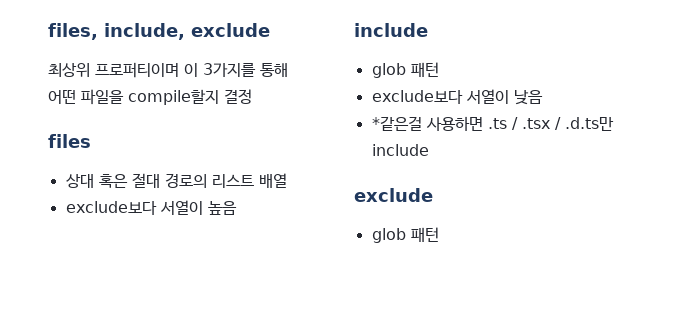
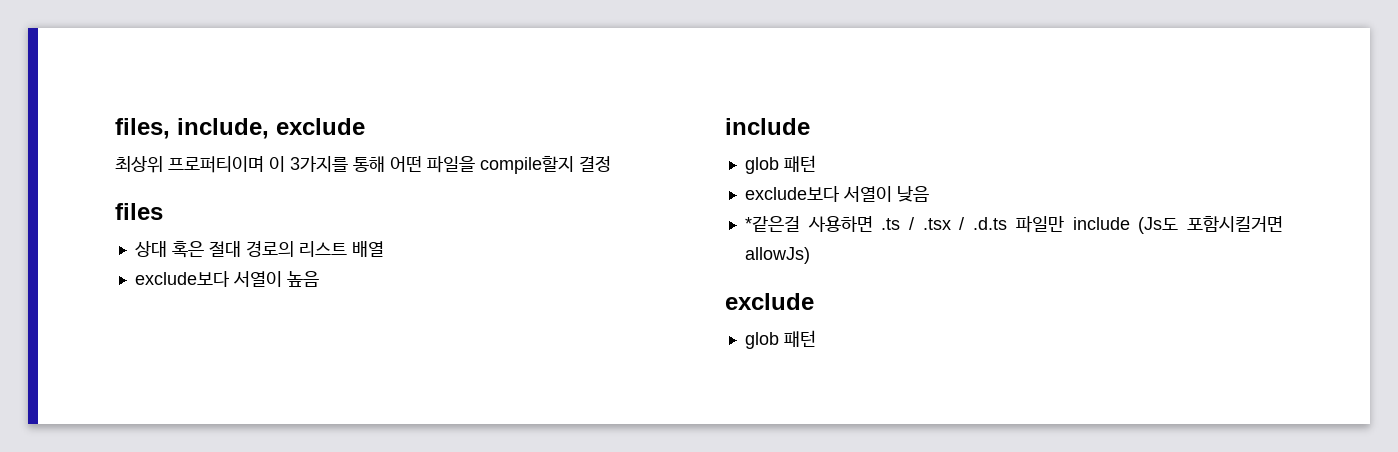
- *같은걸 사용하면 .ts / .tsx / .d.ts만 include
+ *같은걸 사용하면 .ts / .tsx / .d.ts 파일만 include (Js도 포함시킬거면 allowJs)

